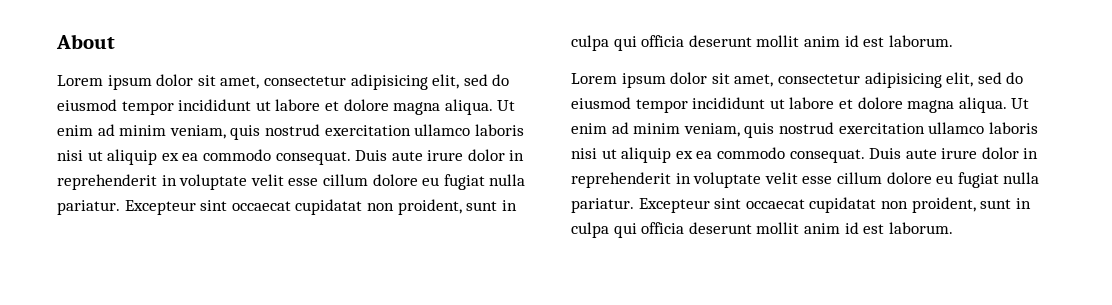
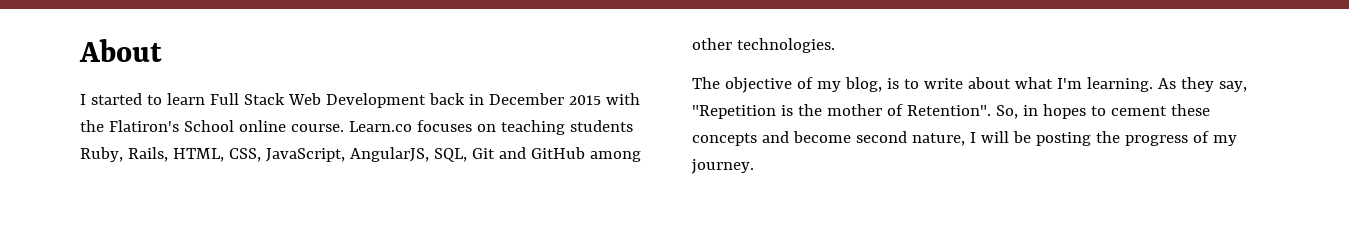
  About
- Lorem ipsum dolor sit amet, consectetur adipisicing elit, sed do eiusmod tempor incididunt ut labore et dolore magna aliqua. Ut enim ad minim veniam, quis nostrud exercitation ullamco laboris nisi ut aliquip ex ea commodo consequat. Duis aute irure dolor in reprehenderit in voluptate velit esse cillum dolore eu fugiat nulla pariatur. Excepteur sint occaecat cupidatat non proident, sunt in culpa qui officia deserunt mollit anim id est laborum.
- Lorem ipsum dolor sit amet, consectetur adipisicing elit, sed do eiusmod tempor incididunt ut labore et dolore magna aliqua. Ut enim ad minim veniam, quis nostrud exercitation ullamco laboris nisi ut aliquip ex ea commodo consequat. Duis aute irure dolor in reprehenderit in voluptate velit esse cillum dolore eu fugiat nulla pariatur. Excepteur sint occaecat cupidatat non proident, sunt in culpa qui officia deserunt mollit anim id est laborum.
+ I started to learn Full Stack Web Development back in December 2015 with the Flatiron's School online course. Learn.co focuses on teaching students Ruby, Rails, HTML, CSS, JavaScript, AngularJS, SQL, Git and GitHub among other technologies.
+ The objective of my blog, is to write about what I'm learning. As they say, "Repetition is the mother of Retention". So, in hopes to cement these concepts and become second nature, I will be posting the progress of my journey.

